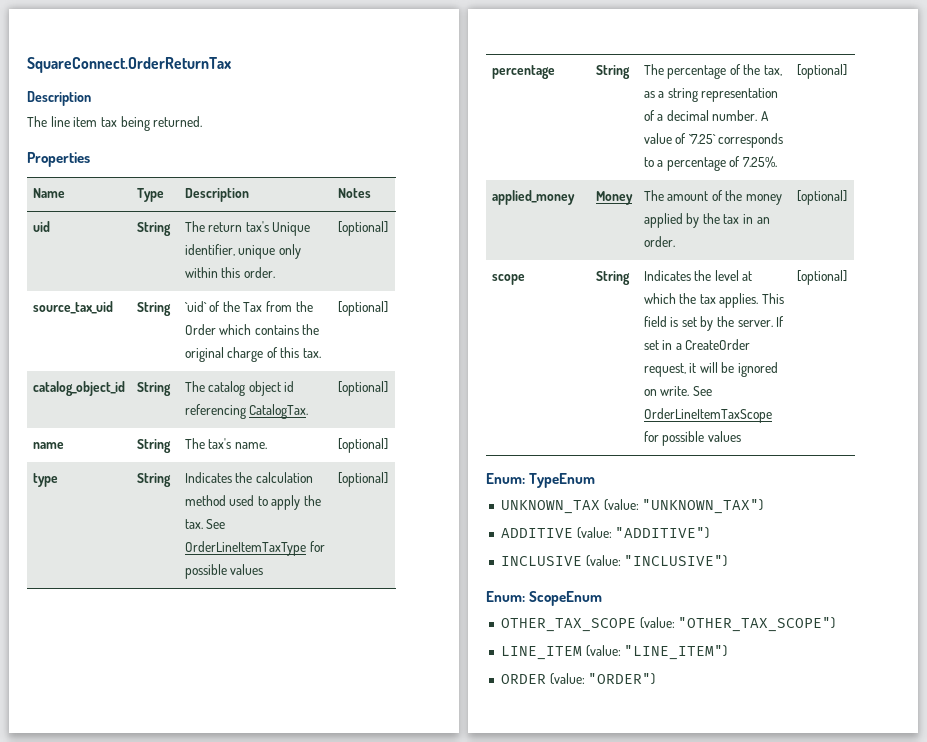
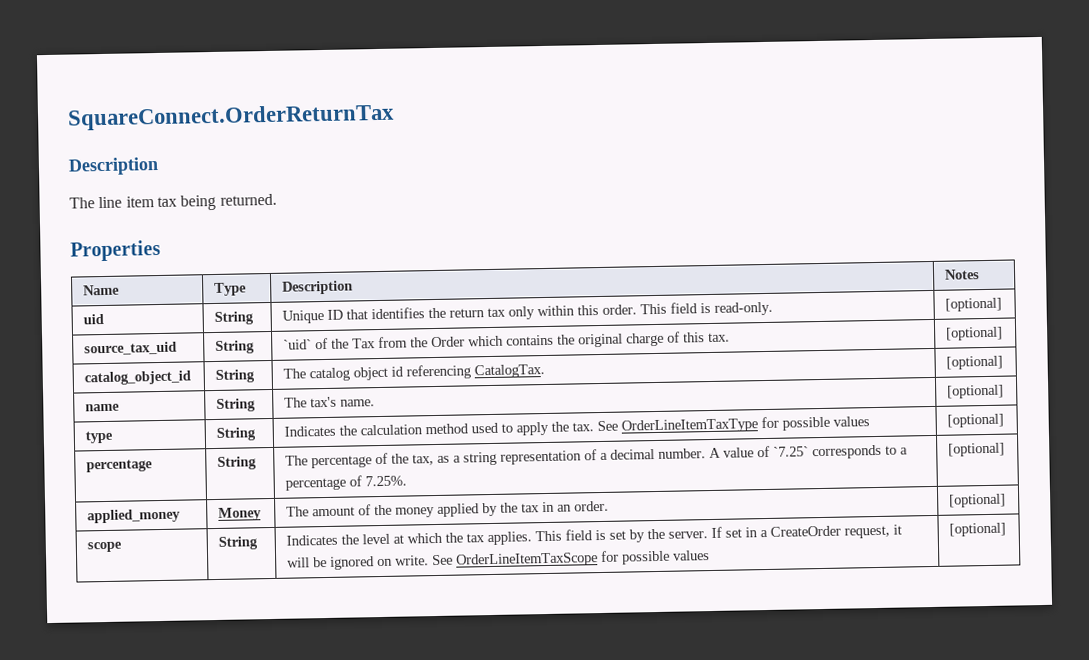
- uid | String | The return tax's Unique identifier, unique only within this order. | [optional]
+ uid | String | Unique ID that identifies the return tax only within this order. This field is read-only. | [optional]
- Enum: TypeEnum
- UNKNOWN_TAX (value: "UNKNOWN_TAX")
- ADDITIVE (value: "ADDITIVE")
- INCLUSIVE (value: "INCLUSIVE")
- Enum: ScopeEnum
- OTHER_TAX_SCOPE (value: "OTHER_TAX_SCOPE")
- LINE_ITEM (value: "LINE_ITEM")
- ORDER (value: "ORDER")

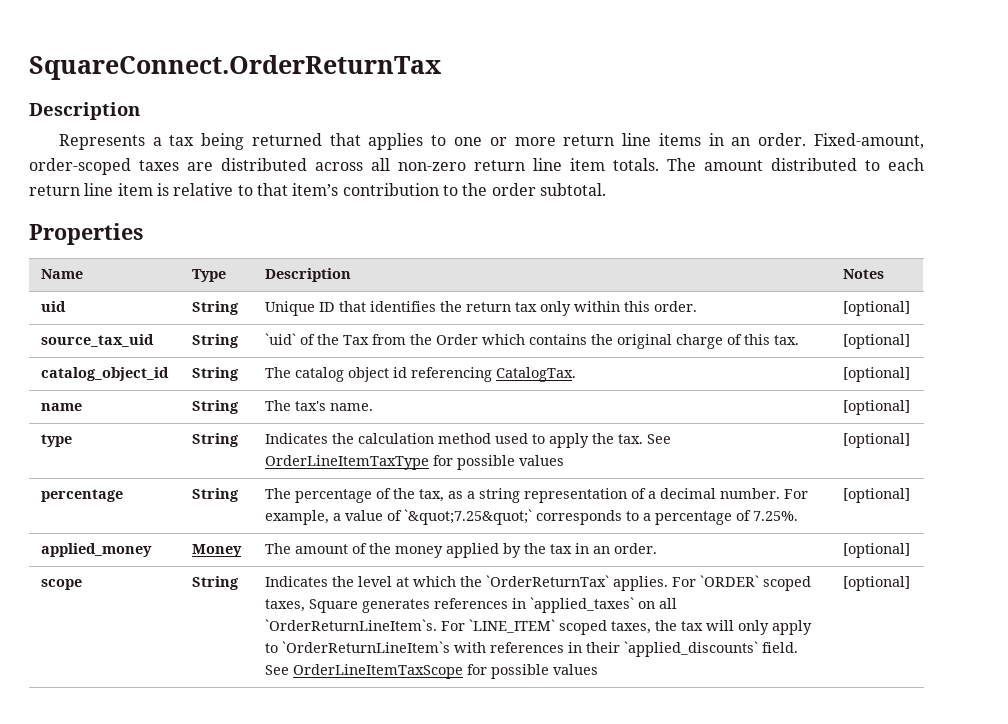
- The line item tax being returned.
+ Represents a tax being returned that applies to one or more return line items in an order. Fixed-amount, order-scoped taxes are distributed across all non-zero return line item totals. The amount distributed to each return line item is relative to that item’s contribution to the order subtotal.
- uid | String | Unique ID that identifies the return tax only within this order. This field is read-only. | [optional]
+ uid | String | Unique ID that identifies the return tax only within this order. | [optional]
- percentage | String | The percentage of the tax, as a string representation of a decimal number. A value of `7.25` corresponds to a percentage of 7.25%. | [optional]
+ percentage | String | The percentage of the tax, as a string representation of a decimal number. For example, a value of `&quot;7.25&quot;` corresponds to a percentage of 7.25%. | [optional]
- Indicates the level at which the tax applies. This field is set by the server. If set in a CreateOrder request, it will be ignored on write.
+ Indicates the level at which the `OrderReturnTax` applies. For `ORDER` scoped taxes, Square generates references in `applied_taxes` on all `OrderReturnLineItem`s. For `LINE_ITEM` scoped taxes, the tax will only apply to `OrderReturnLineItem`s with references in their `applied_discounts` field.

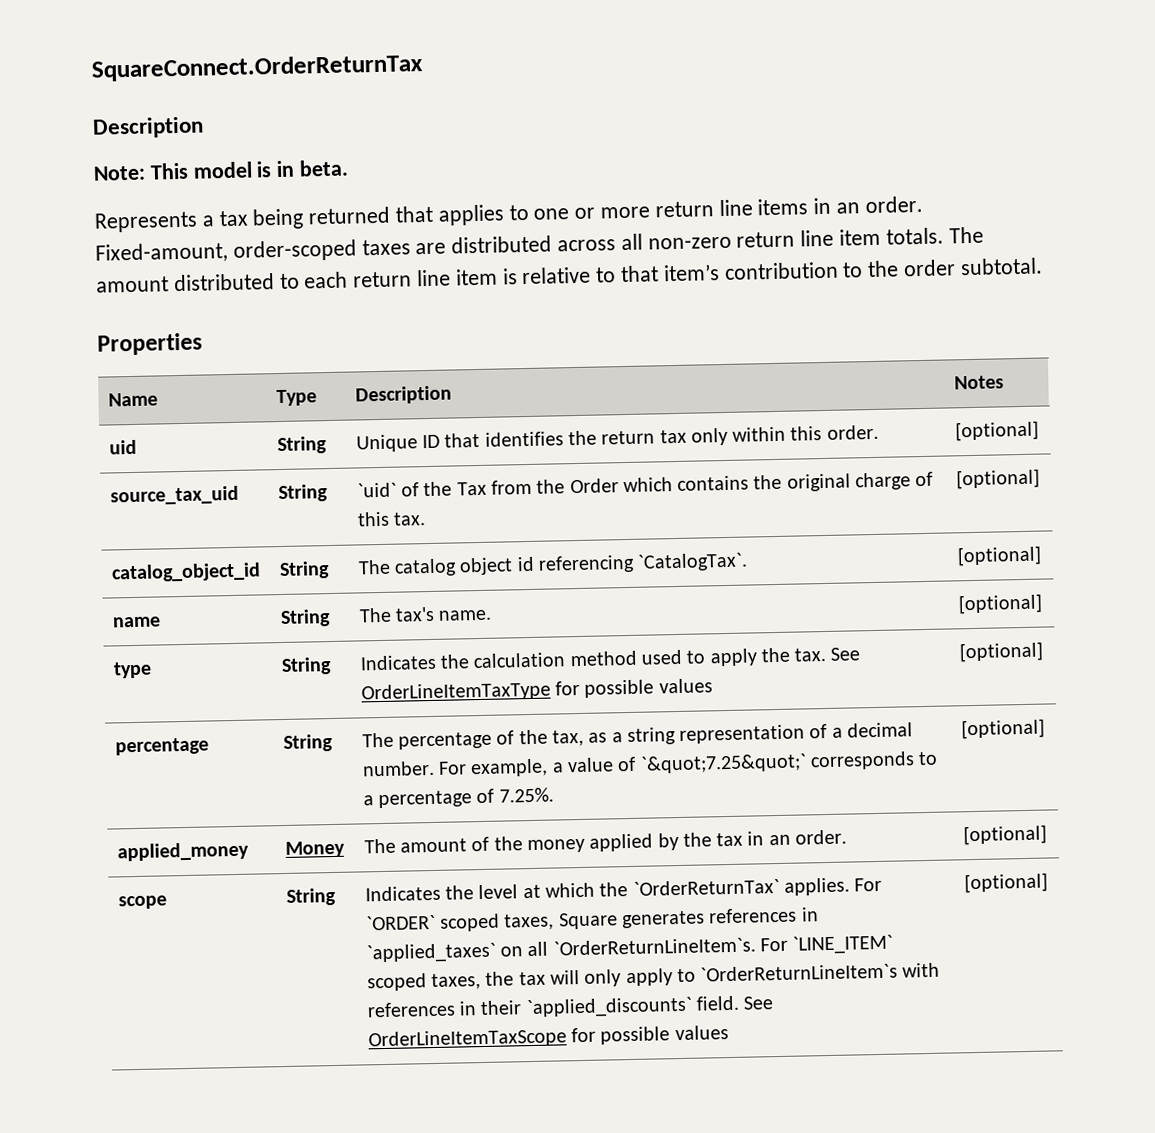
+ Note: This model is in beta.
- catalog_object_id | String | The catalog object id referencing CatalogTax. | [optional]
+ catalog_object_id | String | The catalog object id referencing `CatalogTax`. | [optional]

